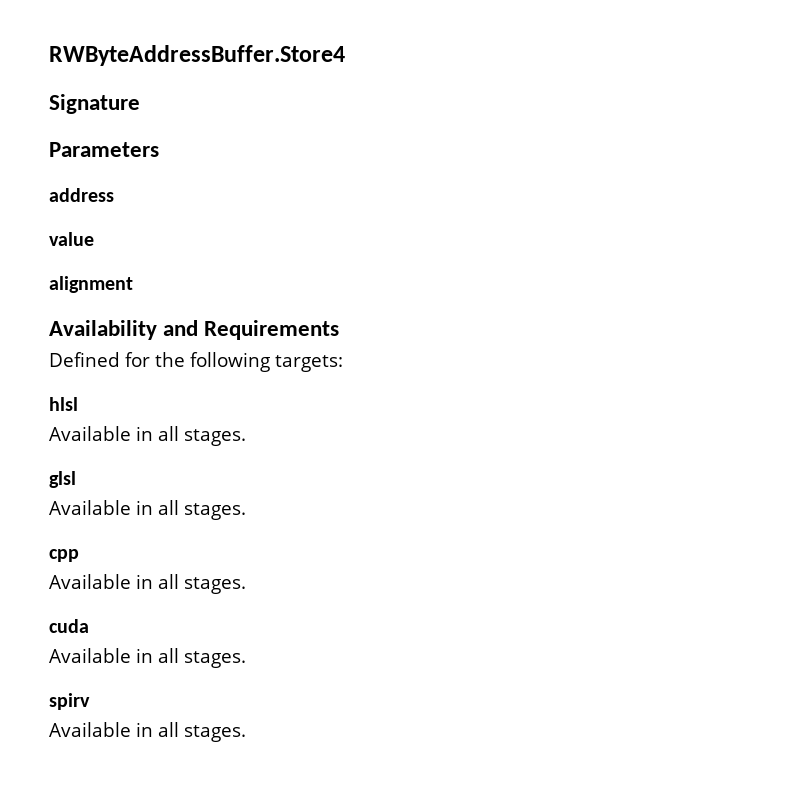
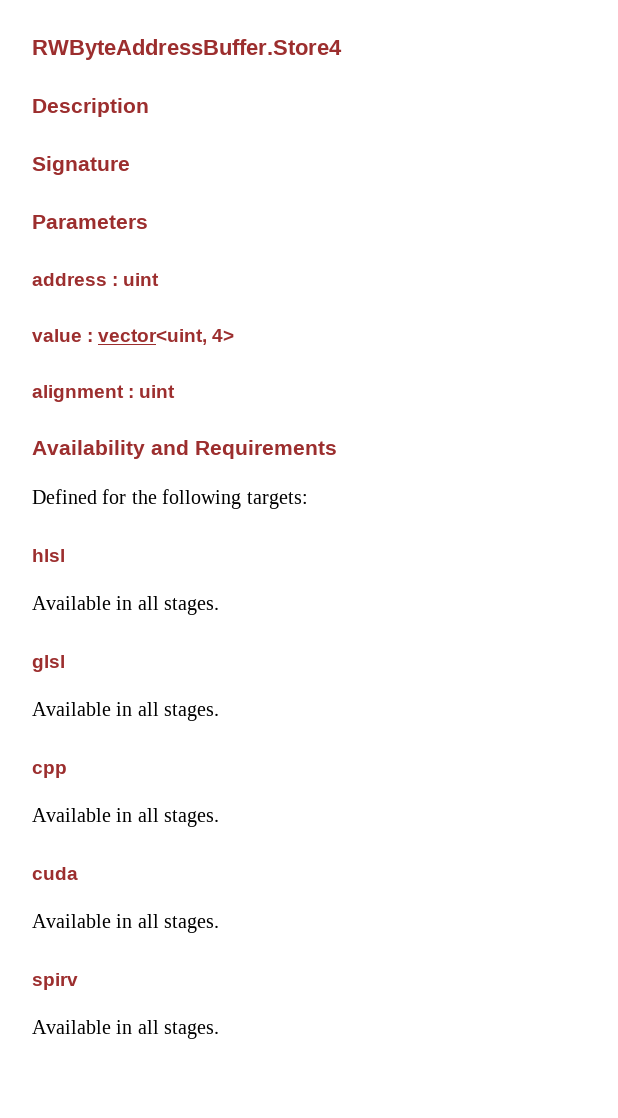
+ Description
- address
+ address : uint
- value
+ value : vector<uint, 4>
- alignment
+ alignment : uint

